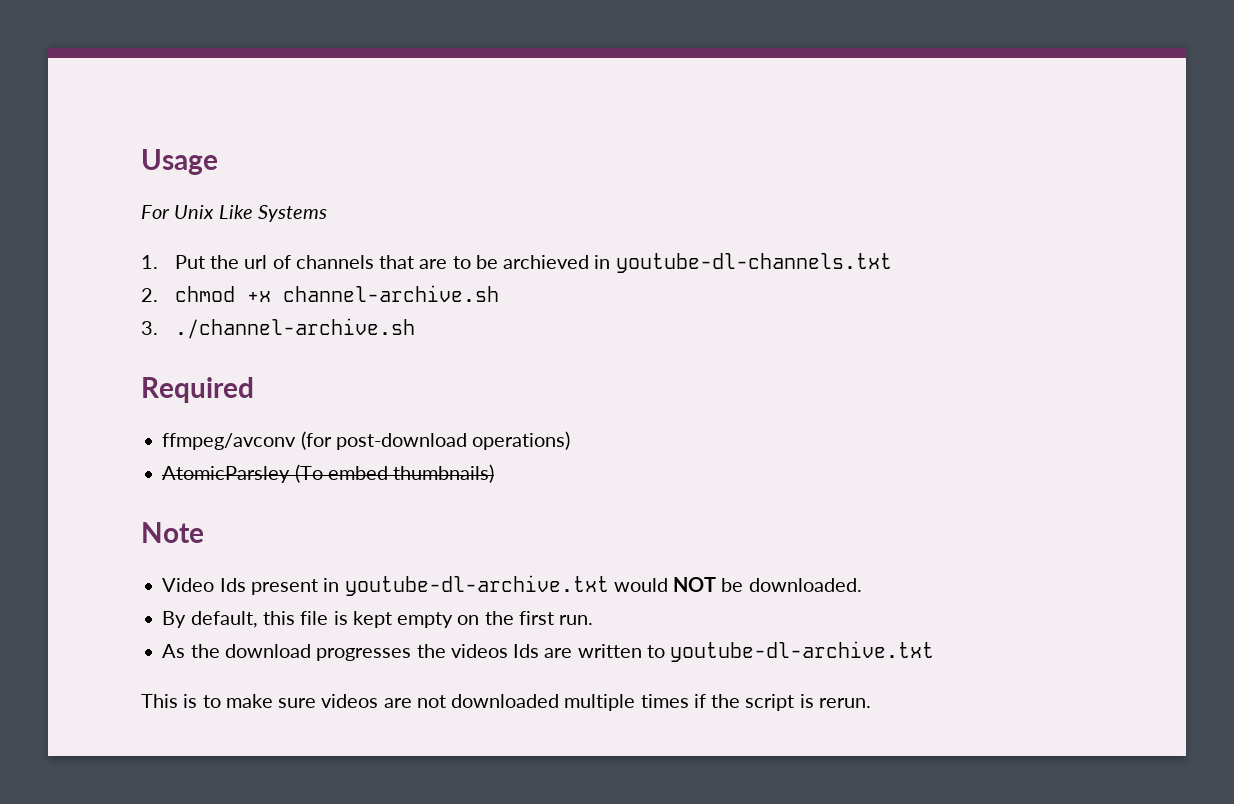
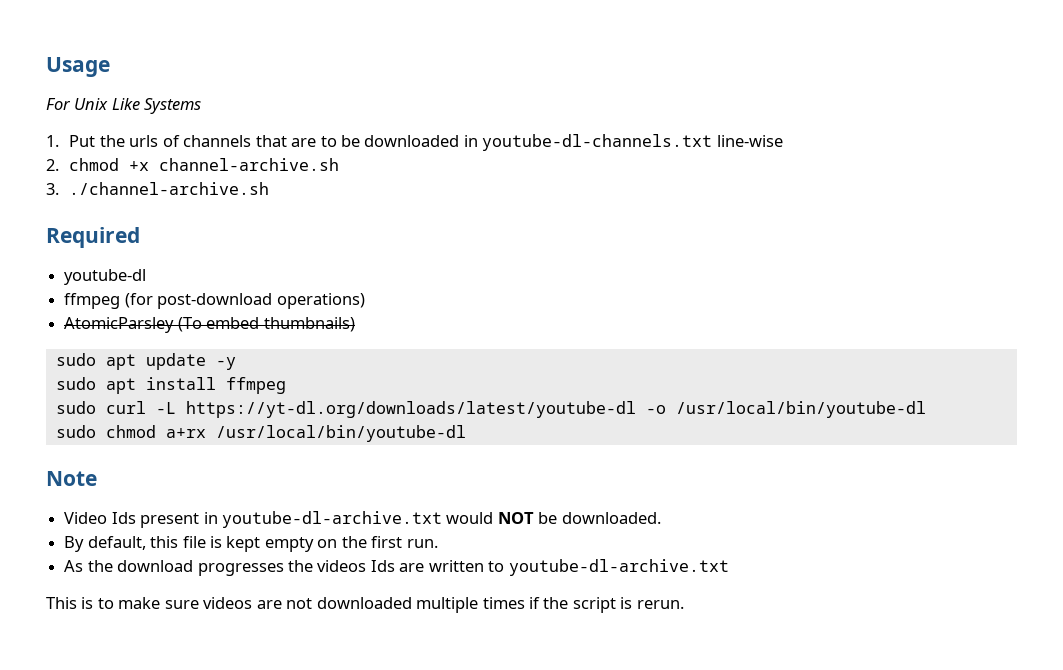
- 1. Put the url of channels that are to be archieved in youtube-dl-channels.txt
+ 1. Put the urls of channels that are to be downloaded in youtube-dl-channels.txt line-wise
- ffmpeg/avconv (for post-download operations)
+ youtube-dl
+ ffmpeg (for post-download operations)
+ sudo apt update -y
+ sudo apt install ffmpeg
+ sudo curl -L https://yt-dl.org/downloads/latest/youtube-dl -o /usr/local/bin/youtube-dl
+ sudo chmod a+rx /usr/local/bin/youtube-dl

